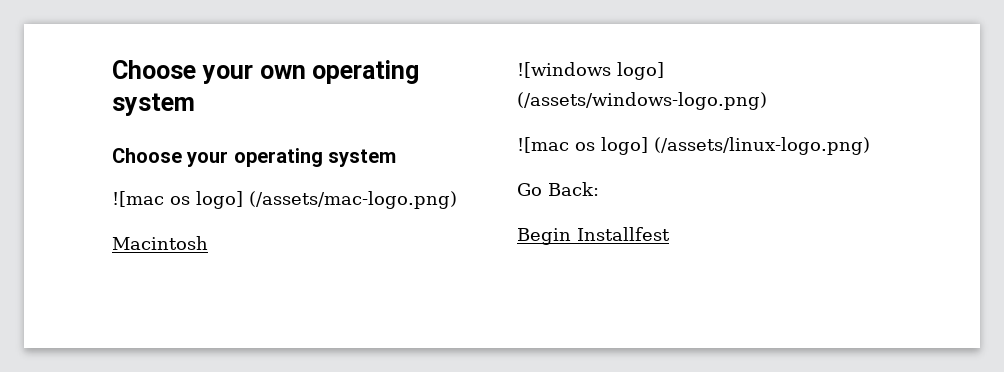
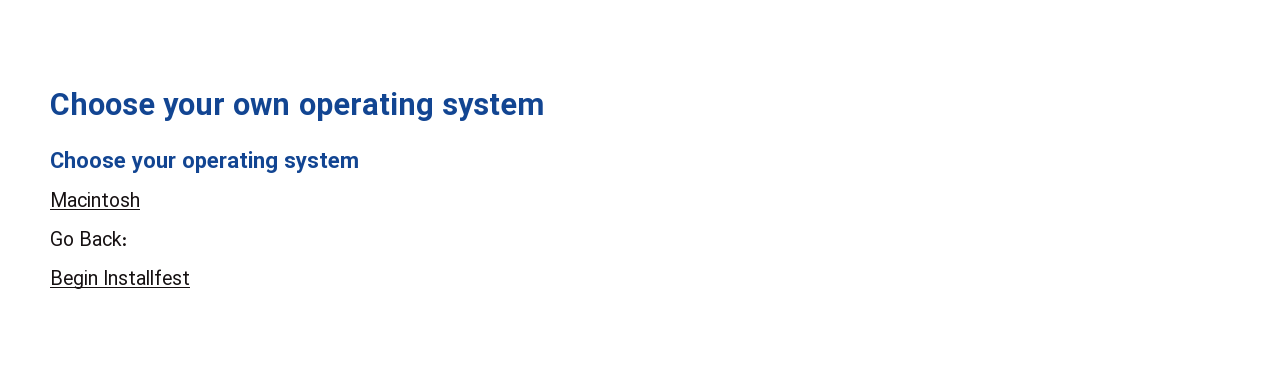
- ![mac os logo] (/assets/mac-logo.png)
  Macintosh
- ![windows logo] (/assets/windows-logo.png)
- ![mac os logo] (/assets/linux-logo.png)

